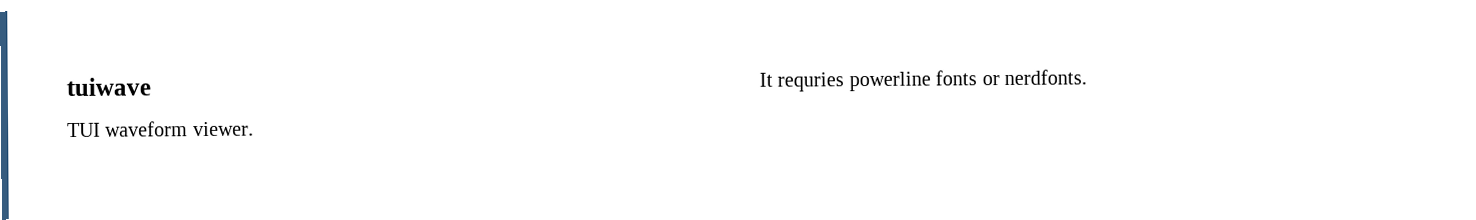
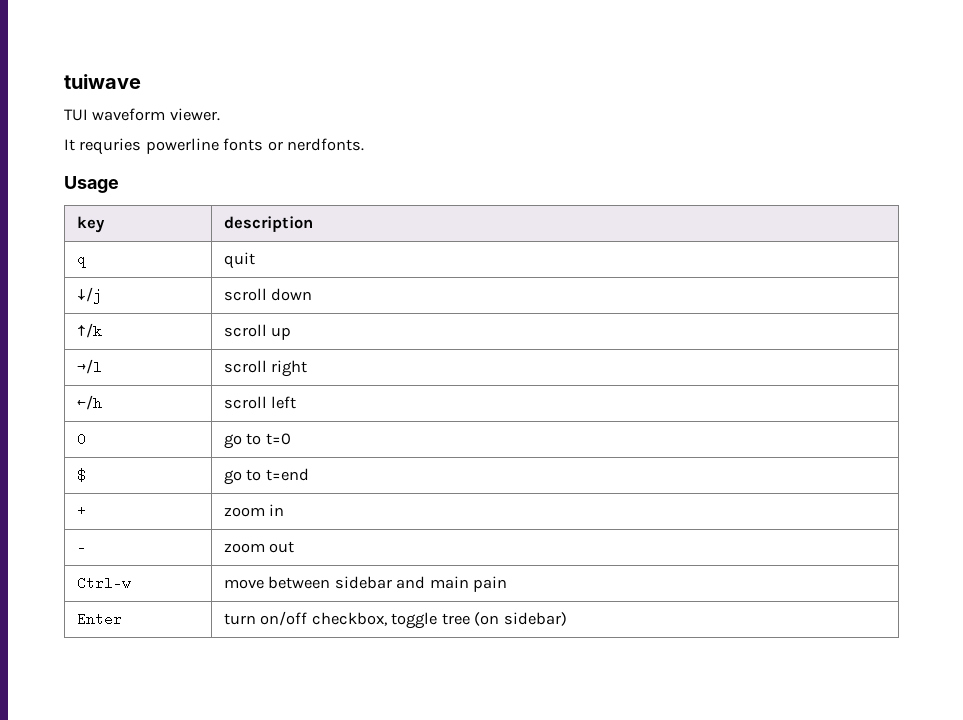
+ Usage
+ key | description
+ q | quit
+ ↓/j | scroll down
+ ↑/k | scroll up
+ →/l | scroll right
+ ←/h | scroll left
+ 0 | go to t=0
+ $ | go to t=end
+ + | zoom in
+ - | zoom out
+ Ctrl-w | move between sidebar and main pain
+ Enter | turn on/off checkbox, toggle tree (on sidebar)

